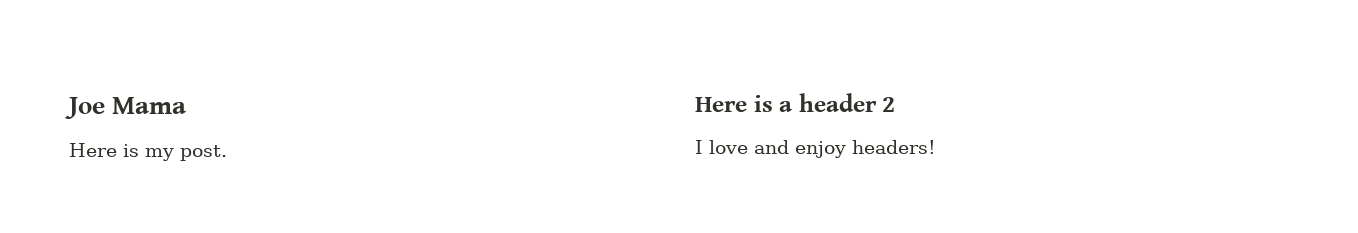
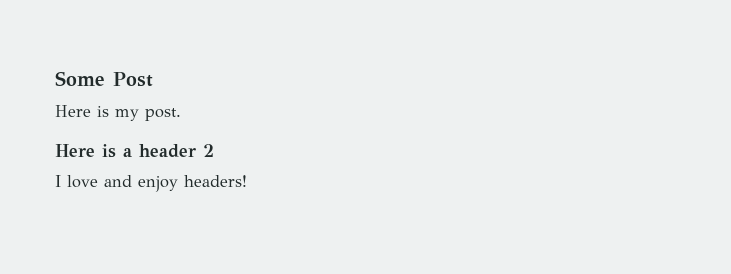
- Joe Mama
+ Some Post

